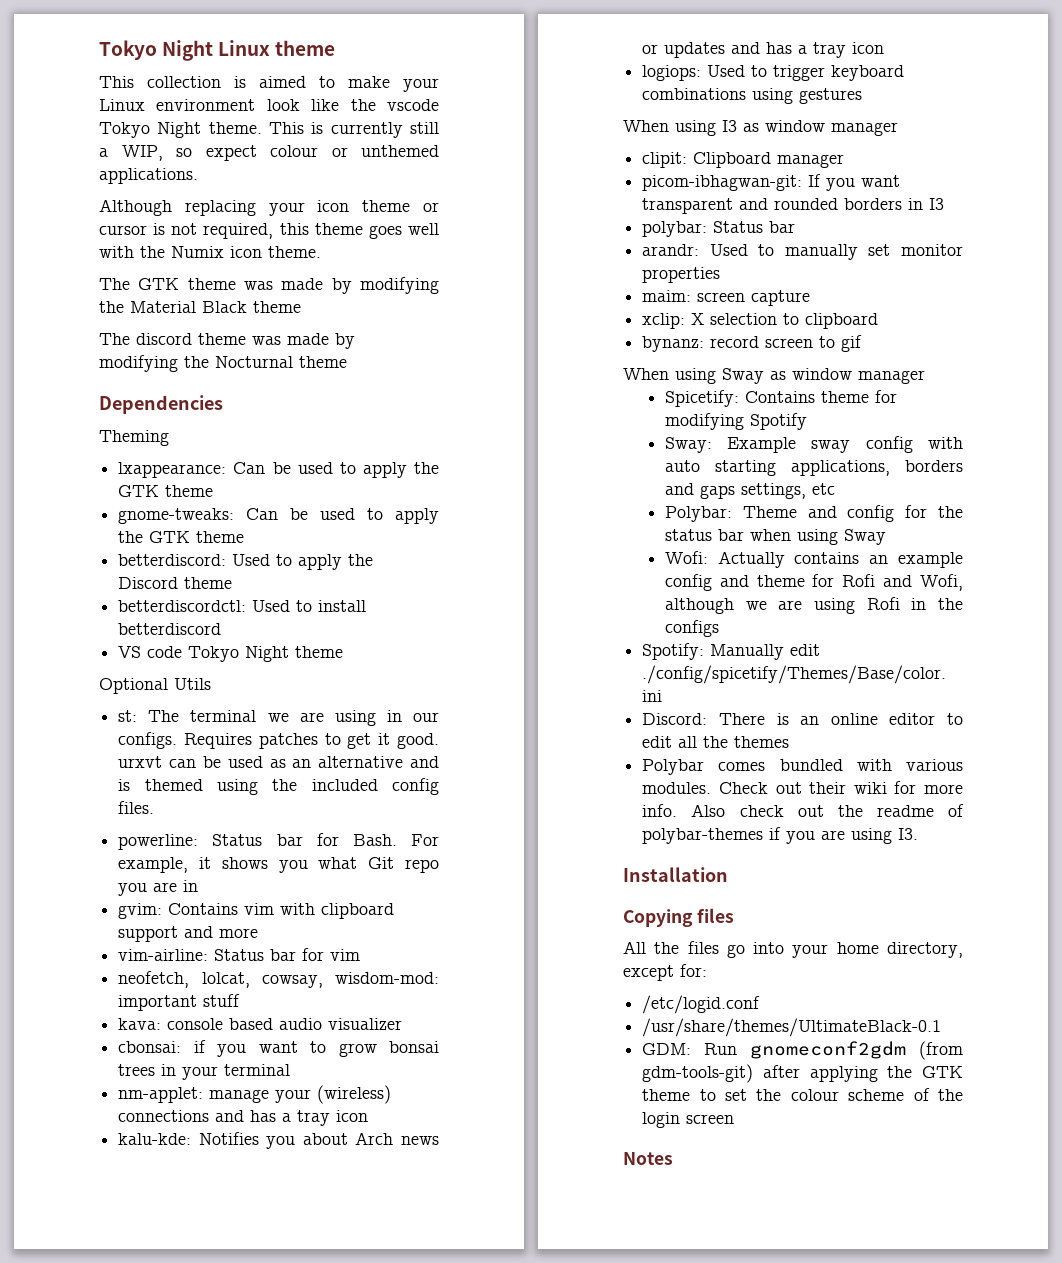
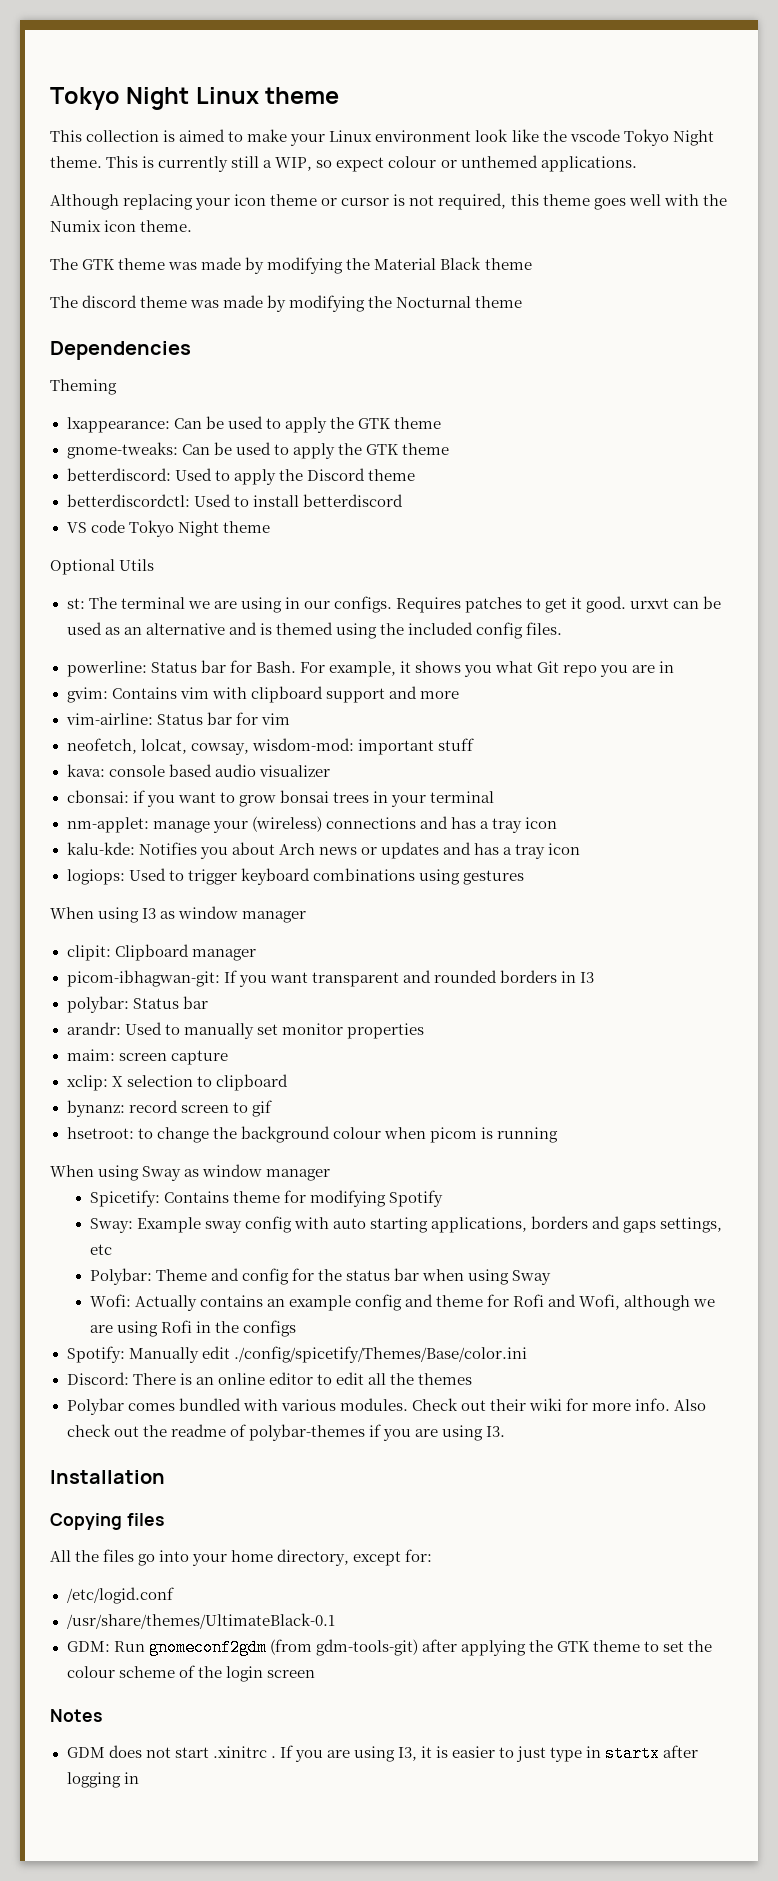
+ hsetroot: to change the background colour when picom is running
+ GDM does not start .xinitrc . If you are using I3, it is easier to just type in startx after logging in

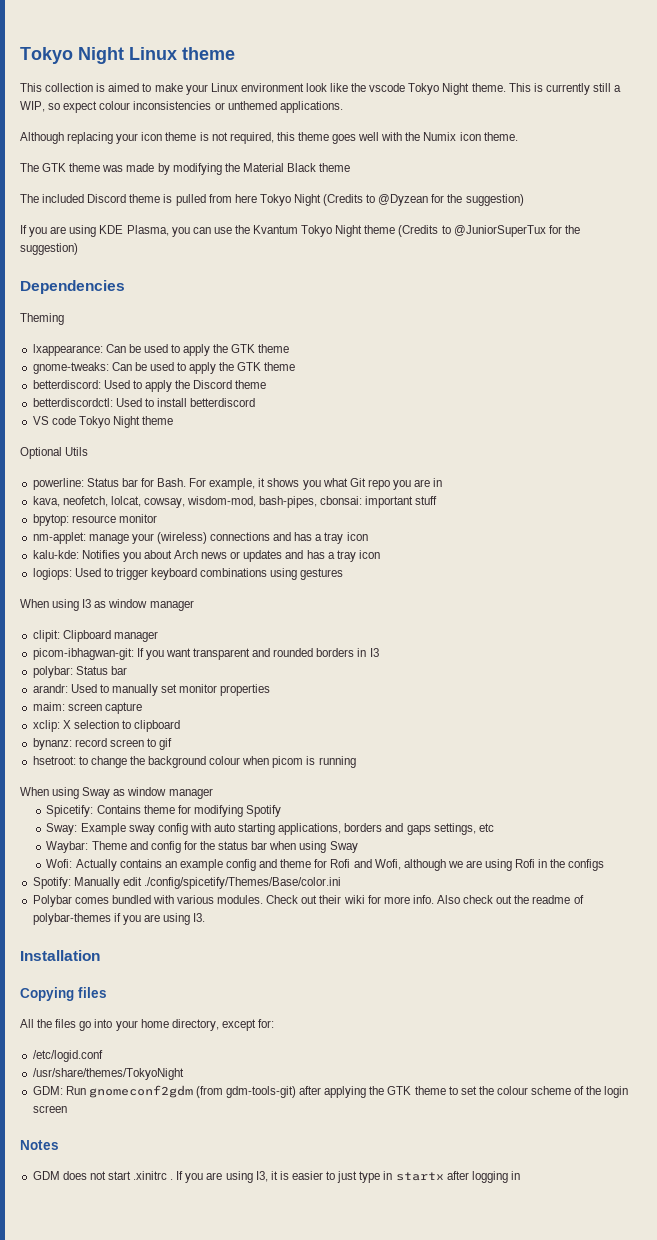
- This is currently still a WIP, so expect colour or unthemed applications.
+ This is currently still a WIP, so expect colour inconsistencies or unthemed applications.
- Although replacing your icon theme or cursor is not required, this theme goes well with the Numix icon theme.
+ Although replacing your icon theme is not required, this theme goes well with the Numix icon theme.
- The discord theme was made by modifying the Nocturnal theme
+ The included Discord theme is pulled from here Tokyo Night (Credits to @Dyzean for the suggestion)
+ If you are using KDE Plasma, you can use the Kvantum Tokyo Night theme (Credits to @JuniorSuperTux for the suggestion)
- st: The terminal we are using in our configs. Requires patches to get it good. urxvt can be used as an alternative and is themed using the included config files.
- gvim: Contains vim with clipboard support and more
- vim-airline: Status bar for vim
- neofetch, lolcat, cowsay, wisdom-mod: important stuff
- kava: console based audio visualizer
- cbonsai: if you want to grow bonsai trees in your terminal
+ kava, neofetch, lolcat, cowsay, wisdom-mod, bash-pipes, cbonsai: important stuff
+ bpytop: resource monitor
- Polybar: Theme and config for the status bar when using Sway
+ Waybar: Theme and config for the status bar when using Sway
- Discord: There is an online editor to edit all the themes
- /usr/share/themes/UltimateBlack-0.1
+ /usr/share/themes/TokyoNight

